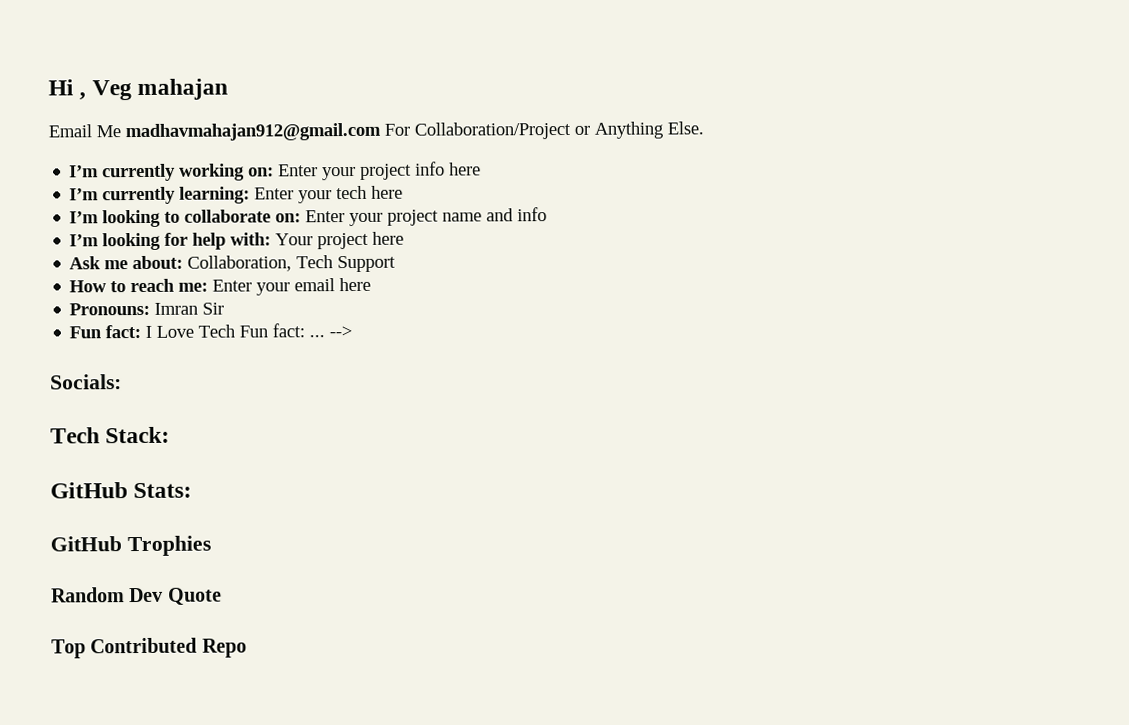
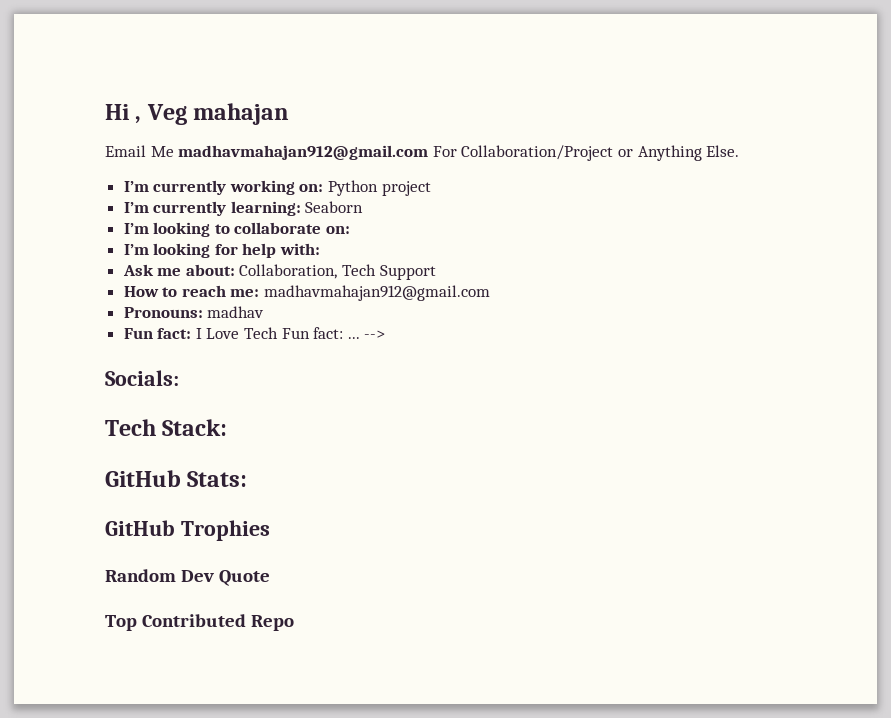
- I’m currently working on: Enter your project info here
+ I’m currently working on: Python project
- I’m currently learning: Enter your tech here
+ I’m currently learning: Seaborn
- I’m looking to collaborate on: Enter your project name and info
+ I’m looking to collaborate on:
- I’m looking for help with: Your project here
+ I’m looking for help with:
- How to reach me: Enter your email here
+ How to reach me: madhavmahajan912@gmail.com
- Pronouns: Imran Sir
+ Pronouns: madhav

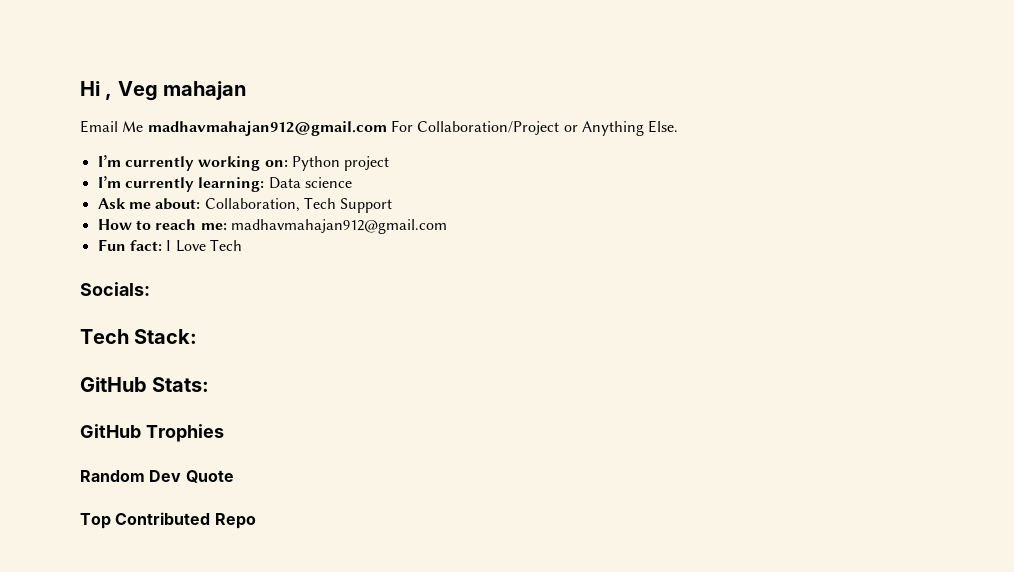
- I’m currently learning: Seaborn
- I’m looking to collaborate on:
- I’m looking for help with:
+ I’m currently learning: Data science
- Pronouns: madhav
- Fun fact: I Love Tech Fun fact: ... -->
+ Fun fact: I Love Tech

